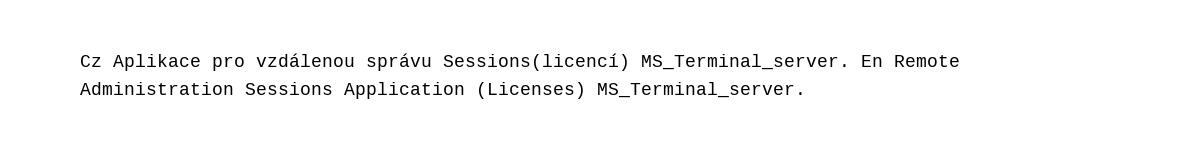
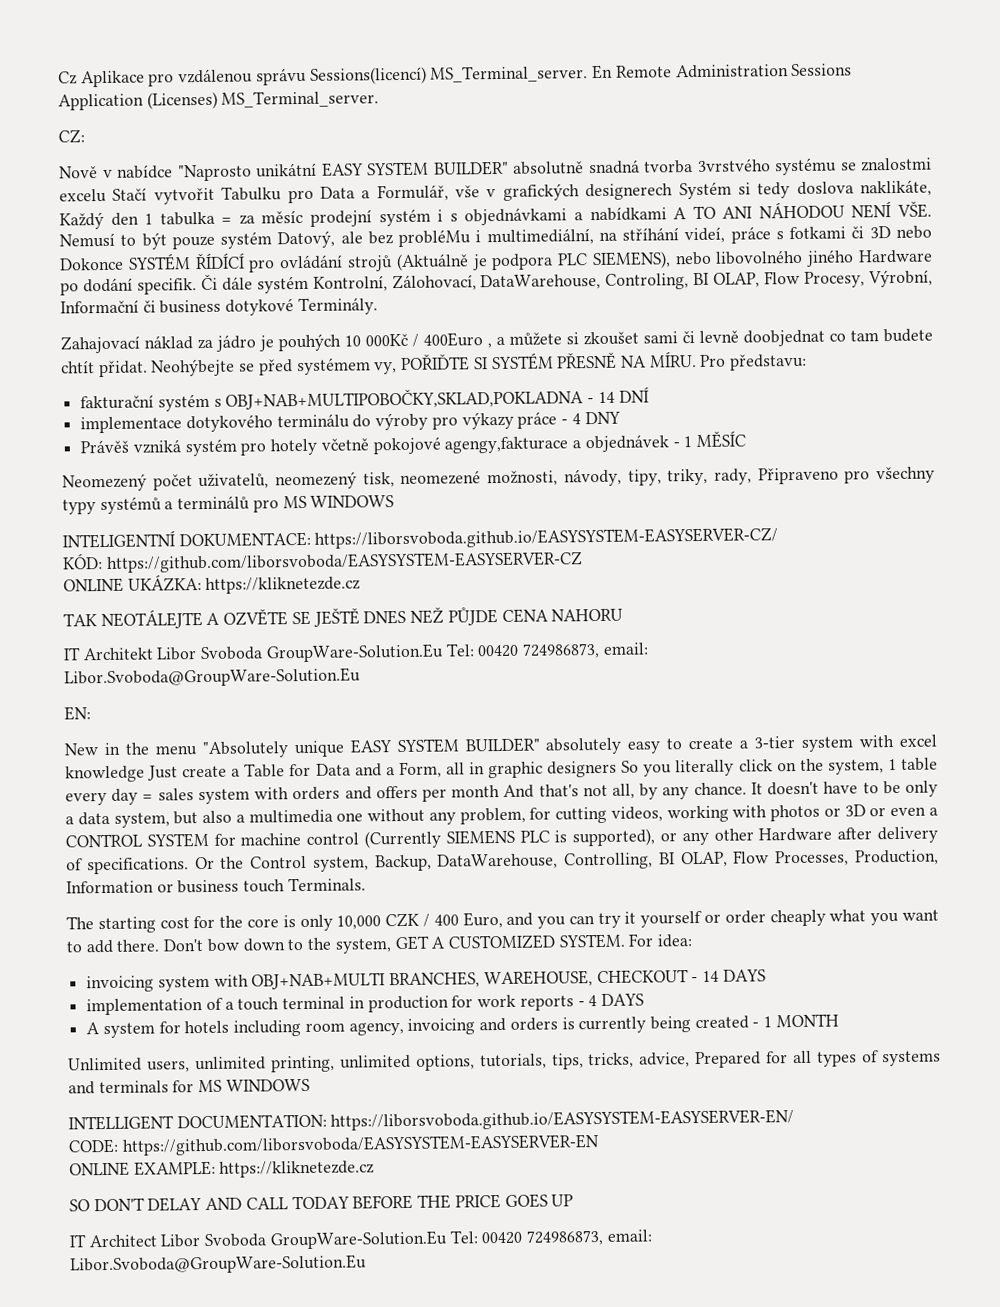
+ CZ:
+ Nově v nabídce "Naprosto unikátní EASY SYSTEM BUILDER" absolutně snadná tvorba 3vrstvého systému se znalostmi excelu Stačí vytvořit Tabulku pro Data a Formulář, vše v grafických designerech Systém si tedy doslova naklikáte, Každý den 1 tabulka = za měsíc prodejní systém i s objednávkami a nabídkami A TO ANI NÁHODOU NENÍ VŠE. Nemusí to být pouze systém Datový, ale bez probléMu i multimediální, na stříhání videí, práce s fotkami či 3D nebo Dokonce SYSTÉM ŘÍDÍCÍ pro ovládání strojů (Aktuálně je podpora PLC SIEMENS), nebo libovolného jiného Hardware po dodání specifik. Či dále systém Kontrolní, Zálohovací, DataWarehouse, Controling, BI OLAP, Flow Procesy, Výrobní, Informační či business dotykové Terminály.
+ Zahajovací náklad za jádro je pouhých 10 000Kč / 400Euro , a můžete si zkoušet sami či levně doobjednat co tam budete chtít přidat. Neohýbejte se před systémem vy, POŘIĎTE SI SYSTÉM PŘESNĚ NA MÍRU. Pro představu:
+ fakturační systém s OBJ+NAB+MULTIPOBOČKY,SKLAD,POKLADNA - 14 DNÍ
+ implementace dotykového terminálu do výroby pro výkazy práce - 4 DNY
+ Právěš vzniká systém pro hotely včetně pokojové agengy,fakturace a objednávek - 1 MĚSÍC
+ Neomezený počet uživatelů, neomezený tisk, neomezené možnosti, návody, tipy, triky, rady, Připraveno pro všechny typy systémů a terminálů pro MS WINDOWS
+ INTELIGENTNÍ DOKUMENTACE: https://liborsvoboda.github.io/EASYSYSTEM-EASYSERVER-CZ/
+ KÓD: https://github.com/liborsvoboda/EASYSYSTEM-EASYSERVER-CZ
+ ONLINE UKÁZKA: https://kliknetezde.cz
+ TAK NEOTÁLEJTE A OZVĚTE SE JEŠTĚ DNES NEŽ PŮJDE CENA NAHORU
+ IT Architekt Libor Svoboda GroupWare-Solution.Eu Tel: 00420 724986873, email: Libor.Svoboda@GroupWare-Solution.Eu
+ EN:
+ New in the menu "Absolutely unique EASY SYSTEM BUILDER" absolutely easy to create a 3-tier system with excel knowledge Just create a Table for Data and a Form, all in graphic designers So you literally click on the system, 1 table every day = sales system with orders and offers per month And that's not all, by any chance. It doesn't have to be only a data system, but also a multimedia one without any problem, for cutting videos, working with photos or 3D or even a CONTROL SYSTEM for machine control (Currently SIEMENS PLC is supported), or any other Hardware after delivery of specifications. Or the Control system, Backup, DataWarehouse, Controlling, BI OLAP, Flow Processes, Production, Information or business touch Terminals.
+ The starting cost for the core is only 10,000 CZK / 400 Euro, and you can try it yourself or order cheaply what you want to add there. Don't bow down to the system, GET A CUSTOMIZED SYSTEM. For idea:
+ invoicing system with OBJ+NAB+MULTI BRANCHES, WAREHOUSE, CHECKOUT - 14 DAYS
+ implementation of a touch terminal in production for work reports - 4 DAYS
+ A system for hotels including room agency, invoicing and orders is currently being created - 1 MONTH
+ Unlimited users, unlimited printing, unlimited options, tutorials, tips, tricks, advice, Prepared for all types of systems and terminals for MS WINDOWS
+ INTELLIGENT DOCUMENTATION: https://liborsvoboda.github.io/EASYSYSTEM-EASYSERVER-EN/
+ CODE: https://github.com/liborsvoboda/EASYSYSTEM-EASYSERVER-EN
+ ONLINE EXAMPLE: https://kliknetezde.cz
+ SO DON'T DELAY AND CALL TODAY BEFORE THE PRICE GOES UP
+ IT Architect Libor Svoboda GroupWare-Solution.Eu Tel: 00420 724986873, email: Libor.Svoboda@GroupWare-Solution.Eu

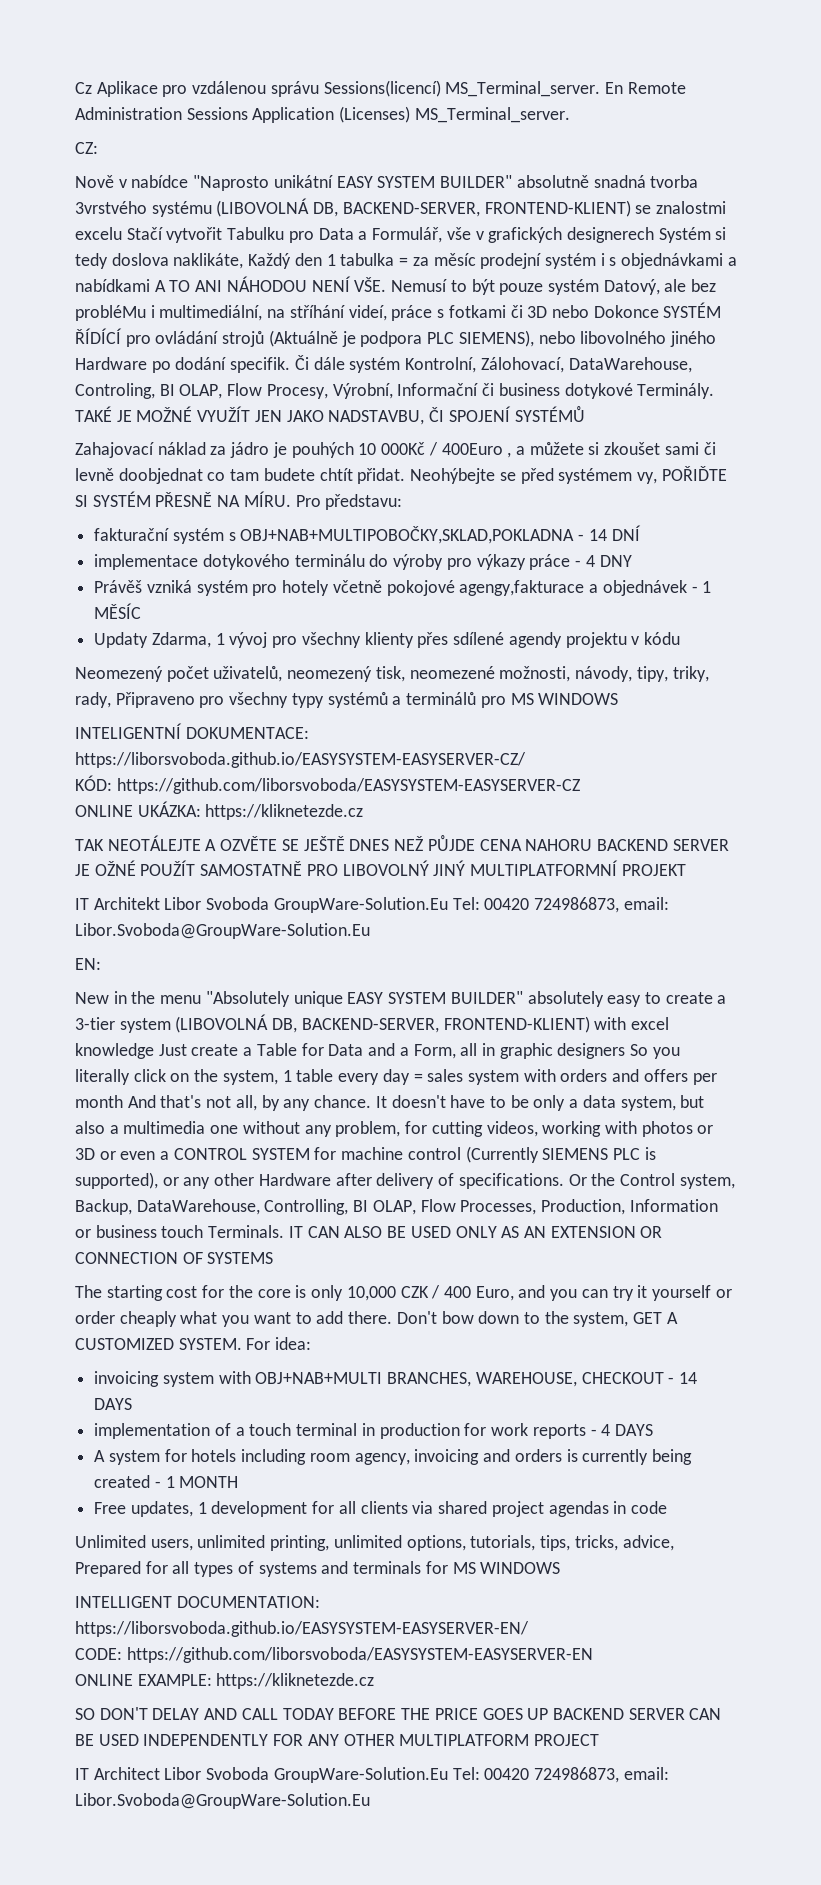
- Nově v nabídce "Naprosto unikátní EASY SYSTEM BUILDER" absolutně snadná tvorba 3vrstvého systému se znalostmi excelu Stačí vytvořit Tabulku pro Data a Formulář, vše v grafických designerech Systém si tedy doslova naklikáte, Každý den 1 tabulka = za měsíc prodejní systém i s objednávkami a nabídkami A TO ANI NÁHODOU NENÍ VŠE. Nemusí to být pouze systém Datový, ale bez probléMu i multimediální, na stříhání videí, práce s fotkami či 3D nebo Dokonce SYSTÉM ŘÍDÍCÍ pro ovládání strojů (Aktuálně je podpora PLC SIEMENS), nebo libovolného jiného Hardware po dodání specifik.
+ Nově v nabídce "Naprosto unikátní EASY SYSTEM BUILDER" absolutně snadná tvorba 3vrstvého systému (LIBOVOLNÁ DB, BACKEND-SERVER, FRONTEND-KLIENT) se znalostmi excelu Stačí vytvořit Tabulku pro Data a Formulář, vše v grafických designerech Systém si tedy doslova naklikáte, Každý den 1 tabulka = za měsíc prodejní systém i s objednávkami a nabídkami A TO ANI NÁHODOU NENÍ VŠE. Nemusí to být pouze systém Datový, ale bez probléMu i multimediální, na stříhání videí, práce s fotkami či 3D nebo Dokonce SYSTÉM ŘÍDÍCÍ pro ovládání strojů (Aktuálně je podpora PLC SIEMENS), nebo libovolného jiného Hardware po dodání specifik.
+ TAKÉ JE MOŽNÉ VYUŽÍT JEN JAKO NADSTAVBU, ČI SPOJENÍ SYSTÉMŮ
+ Updaty Zdarma, 1 vývoj pro všechny klienty přes sdílené agendy projektu v kódu
- TAK NEOTÁLEJTE A OZVĚTE SE JEŠTĚ DNES NEŽ PŮJDE CENA NAHORU
+ TAK NEOTÁLEJTE A OZVĚTE SE JEŠTĚ DNES NEŽ PŮJDE CENA NAHORU BACKEND SERVER JE OŽNÉ POUŽÍT SAMOSTATNĚ PRO LIBOVOLNÝ JINÝ MULTIPLATFORMNÍ PROJEKT
- New in the menu "Absolutely unique EASY SYSTEM BUILDER" absolutely easy to create a 3-tier system with excel knowledge Just create a Table for Data and a Form, all in graphic designers So you literally click on the system, 1 table every day = sales system with orders and offers per month And that's not all, by any chance.
+ New in the menu "Absolutely unique EASY SYSTEM BUILDER" absolutely easy to create a 3-tier system (LIBOVOLNÁ DB, BACKEND-SERVER, FRONTEND-KLIENT) with excel knowledge Just create a Table for Data and a Form, all in graphic designers So you literally click on the system, 1 table every day = sales system with orders and offers per month And that's not all, by any chance.
+ IT CAN ALSO BE USED ONLY AS AN EXTENSION OR CONNECTION OF SYSTEMS
+ Free updates, 1 development for all clients via shared project agendas in code
- SO DON'T DELAY AND CALL TODAY BEFORE THE PRICE GOES UP
+ SO DON'T DELAY AND CALL TODAY BEFORE THE PRICE GOES UP BACKEND SERVER CAN BE USED INDEPENDENTLY FOR ANY OTHER MULTIPLATFORM PROJECT

